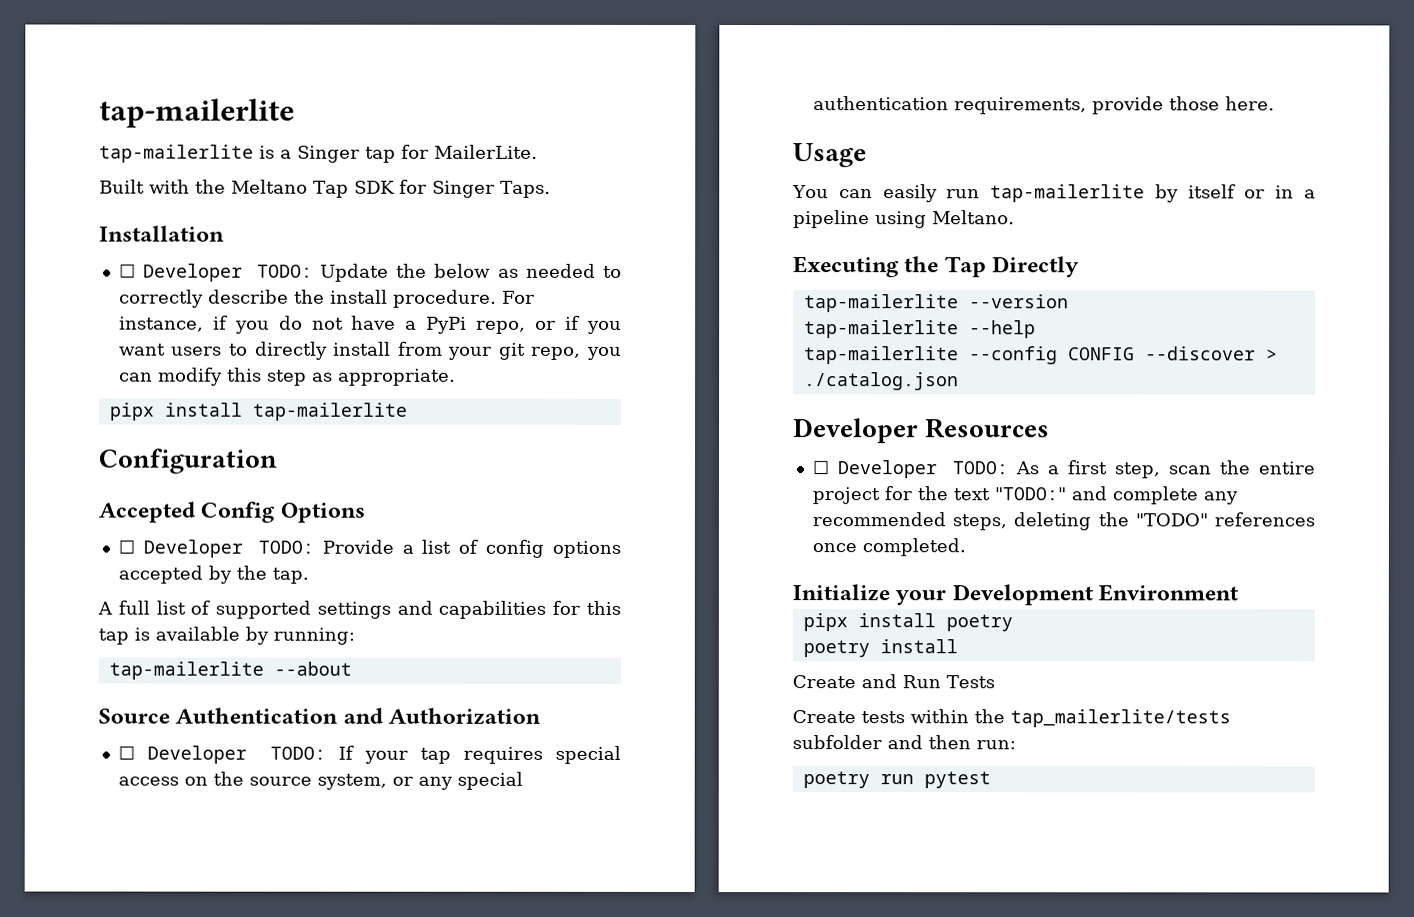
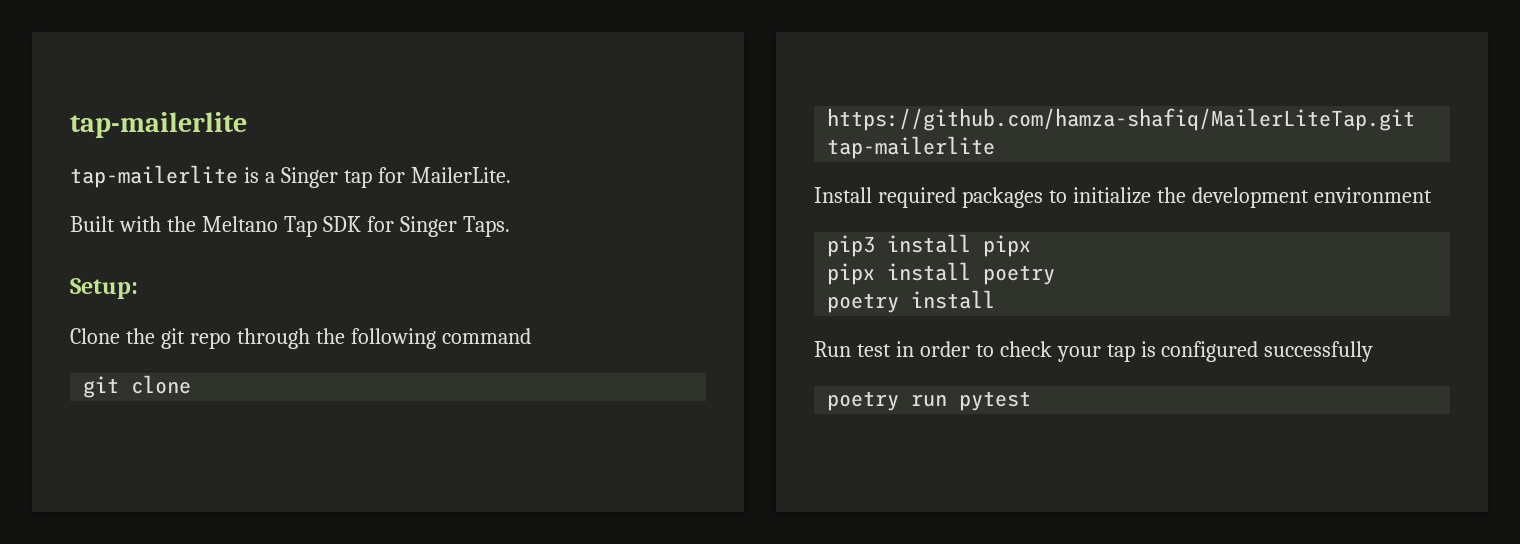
- Installation
- ☐ Developer TODO: Update the below as needed to correctly describe the install procedure. For instance, if you do not have a PyPi repo, or if you want users to directly install from your git repo, you can modify this step as appropriate.
- pipx install tap-mailerlite
- Configuration
- Accepted Config Options
- ☐ Developer TODO: Provide a list of config options accepted by the tap.
- A full list of supported settings and capabilities for this tap is available by running:
- tap-mailerlite --about
- Source Authentication and Authorization
- ☐ Developer TODO: If your tap requires special access on the source system, or any special authentication requirements, provide those here.
- Usage
- You can easily run tap-mailerlite by itself or in a pipeline using Meltano.
- Executing the Tap Directly
- tap-mailerlite --version
- tap-mailerlite --help
- tap-mailerlite --config CONFIG --discover > ./catalog.json
- Developer Resources
- ☐ Developer TODO: As a first step, scan the entire project for the text "TODO:" and complete any recommended steps, deleting the "TODO" references once completed.
- Initialize your Development Environment
+ Setup:
+ Clone the git repo through the following command
+ git clone https://github.com/hamza-shafiq/MailerLiteTap.git tap-mailerlite
+ Install required packages to initialize the development environment
+ pip3 install pipx
- Create and Run Tests
- Create tests within the tap_mailerlite/tests subfolder and then run:
+ Run test in order to check your tap is configured successfully

